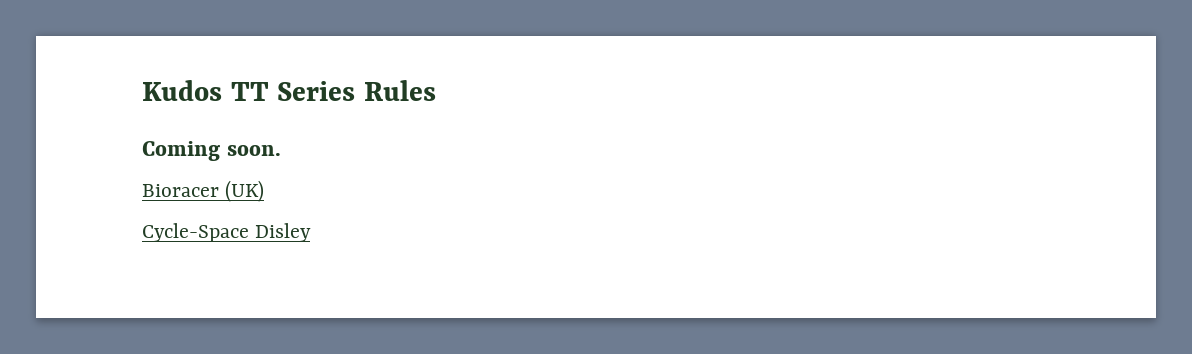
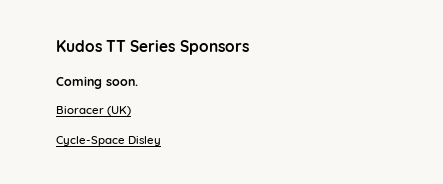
- Kudos TT Series Rules
+ Kudos TT Series Sponsors

